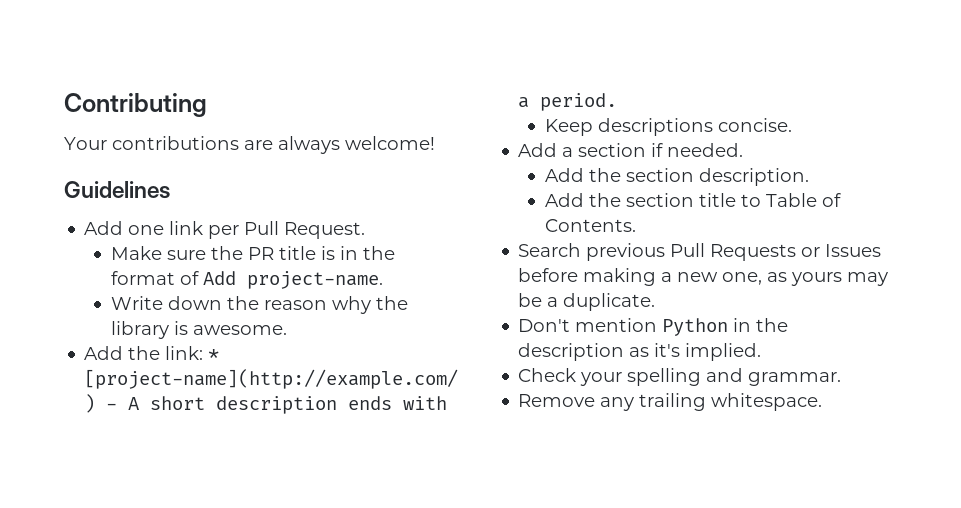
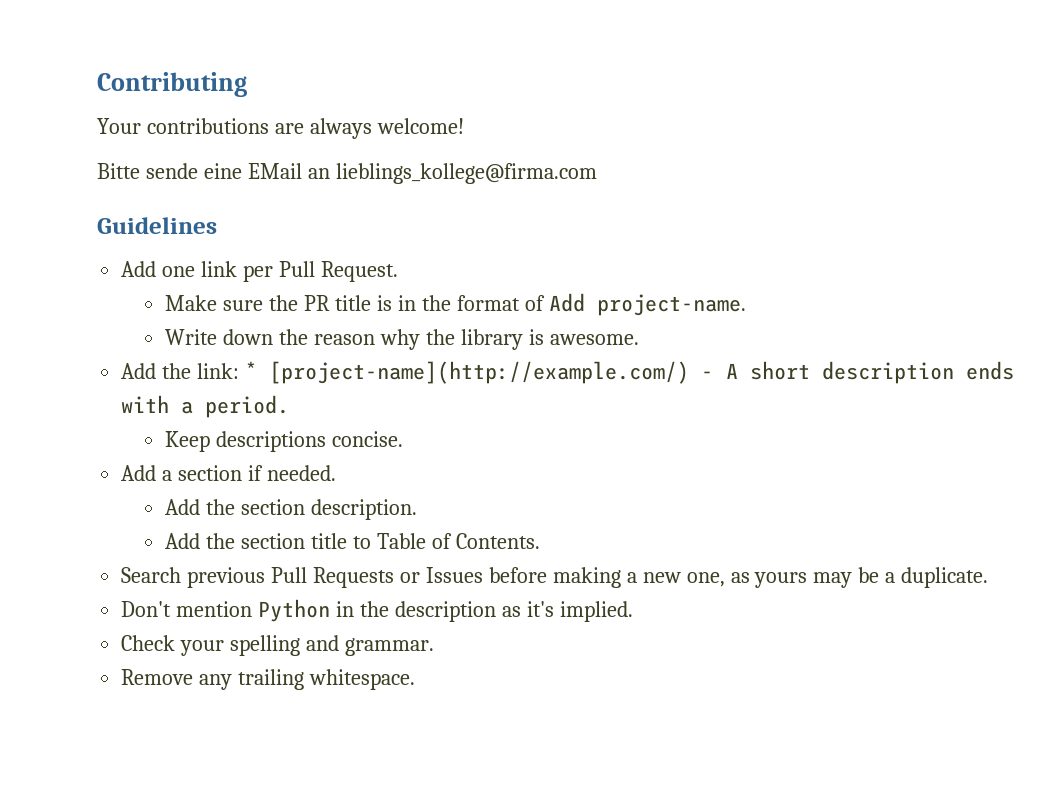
+ Bitte sende eine EMail an lieblings_kollege@firma.com

